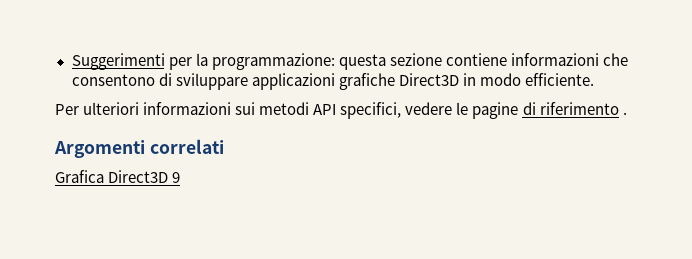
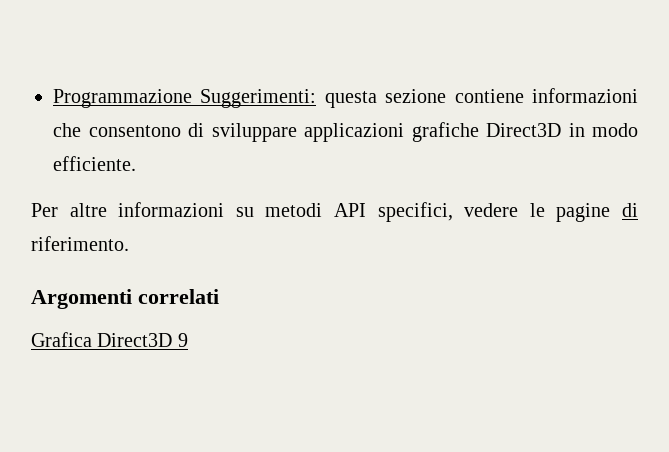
- Suggerimenti per la programmazione: questa sezione contiene informazioni che consentono di sviluppare applicazioni grafiche Direct3D in modo efficiente.
+ Programmazione Suggerimenti: questa sezione contiene informazioni che consentono di sviluppare applicazioni grafiche Direct3D in modo efficiente.
- Per ulteriori informazioni sui metodi API specifici, vedere le pagine di riferimento .
+ Per altre informazioni su metodi API specifici, vedere le pagine di riferimento.

